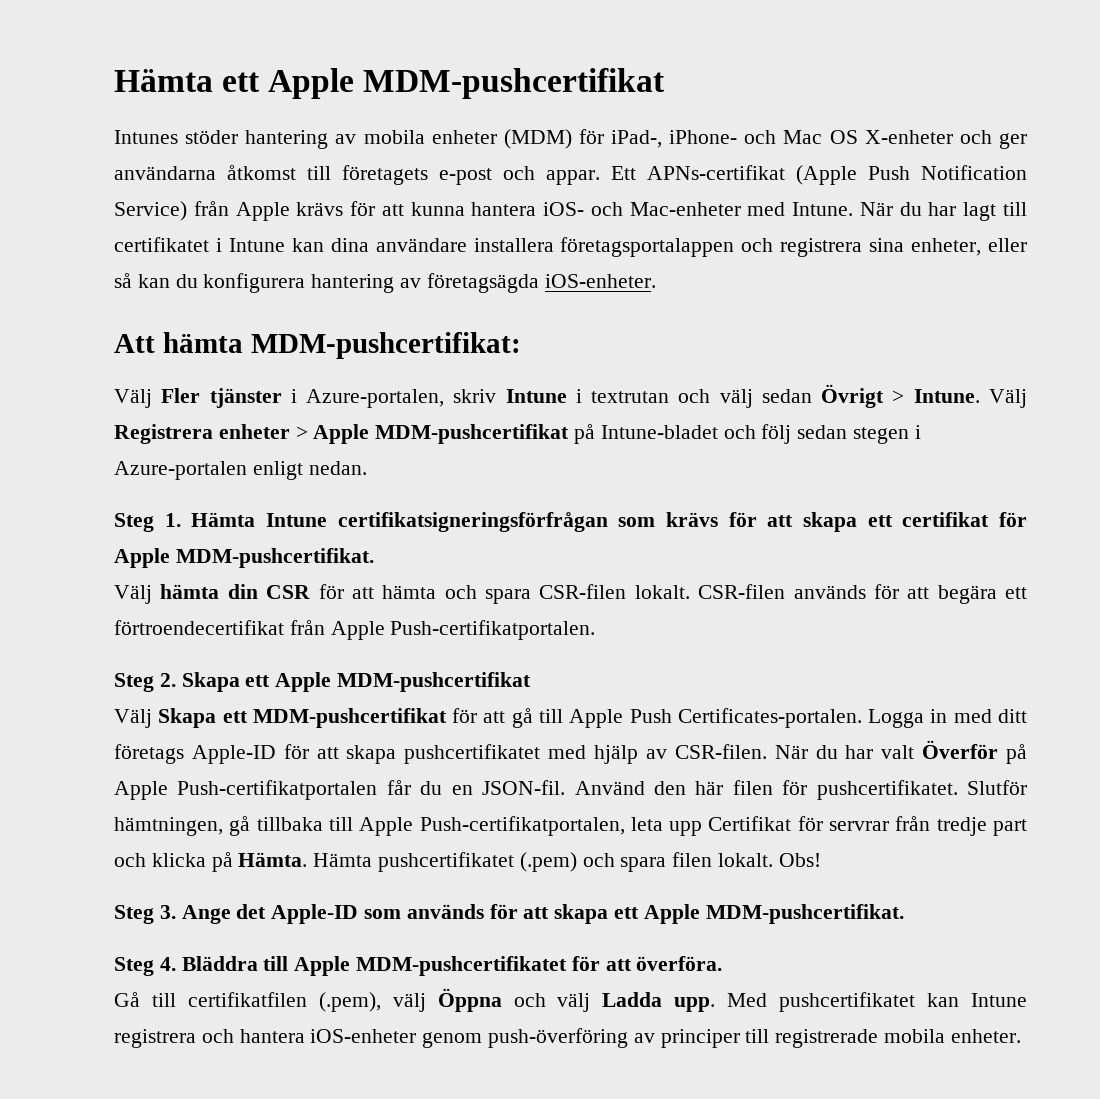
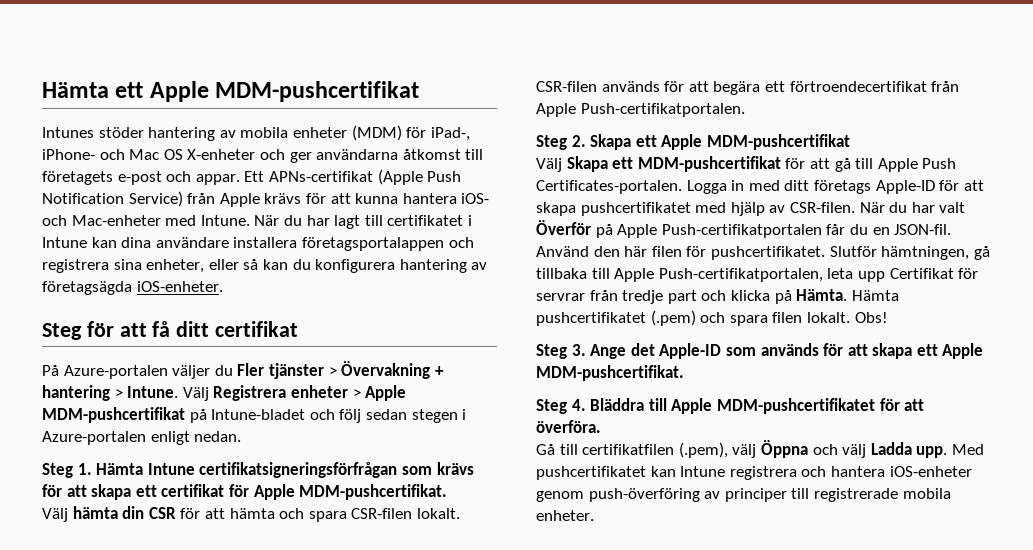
- Att hämta MDM-pushcertifikat:
- Välj Fler tjänster i Azure-portalen, skriv Intune i textrutan och välj sedan Övrigt > Intune.
+ Steg för att få ditt certifikat
+ På Azure-portalen väljer du Fler tjänster > Övervakning + hantering > Intune.

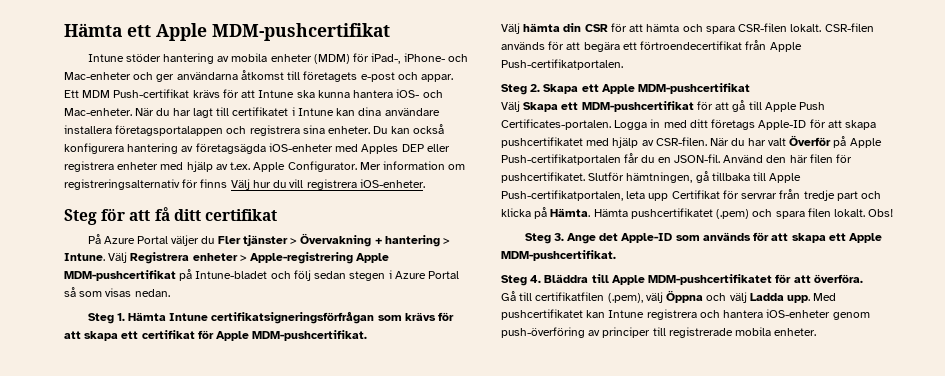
- Intunes stöder hantering av mobila enheter (MDM) för iPad-, iPhone- och Mac OS X-enheter och ger användarna åtkomst till företagets e-post och appar.
+ Intune stöder hantering av mobila enheter (MDM) för iPad-, iPhone- och Mac-enheter och ger användarna åtkomst till företagets e-post och appar.
- Ett APNs-certifikat (Apple Push Notification Service) från Apple krävs för att kunna hantera iOS- och Mac-enheter med Intune.
+ Ett MDM Push-certifikat krävs för att Intune ska kunna hantera iOS- och Mac-enheter.
- När du har lagt till certifikatet i Intune kan dina användare installera företagsportalappen och registrera sina enheter, eller så kan du konfigurera hantering av företagsägda iOS-enheter.
+ När du har lagt till certifikatet i Intune kan dina användare installera företagsportalappen och registrera sina enheter. Du kan också konfigurera hantering av företagsägda iOS-enheter med Apples DEP eller registrera enheter med hjälp av t.ex. Apple Configurator. Mer information om registreringsalternativ för finns Välj hur du vill registrera iOS-enheter.
- På Azure-portalen väljer du Fler tjänster > Övervakning + hantering > Intune.
+ På Azure Portal väljer du Fler tjänster > Övervakning + hantering > Intune.
- Välj Registrera enheter > Apple MDM-pushcertifikat på Intune-bladet och följ sedan stegen i Azure-portalen enligt nedan.
+ Välj Registrera enheter > Apple-registrering Apple MDM-pushcertifikat på Intune-bladet och följ sedan stegen i Azure Portal så som visas nedan.

